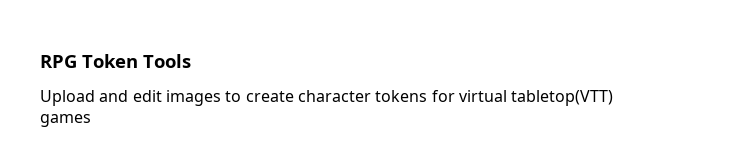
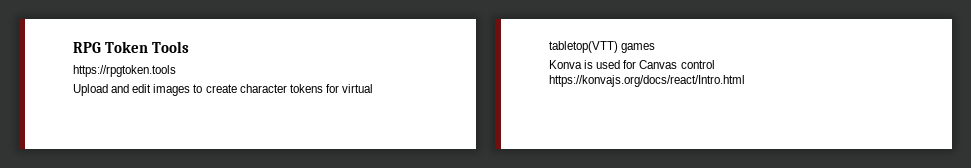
+ https://rpgtoken.tools
+ Konva is used for Canvas control https://konvajs.org/docs/react/Intro.html

